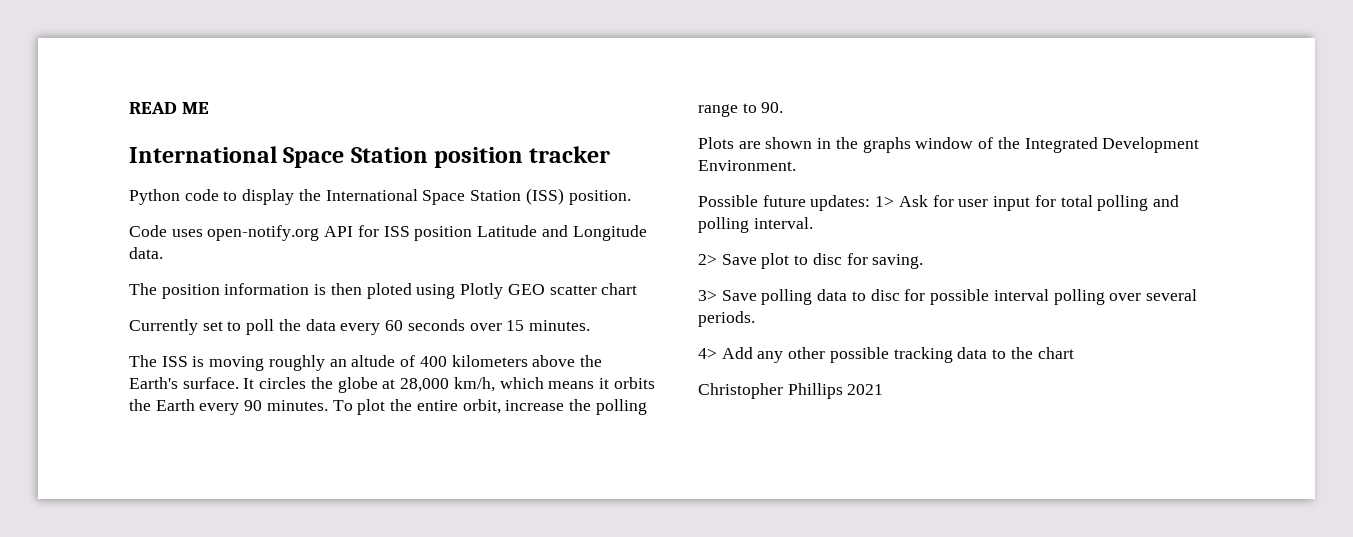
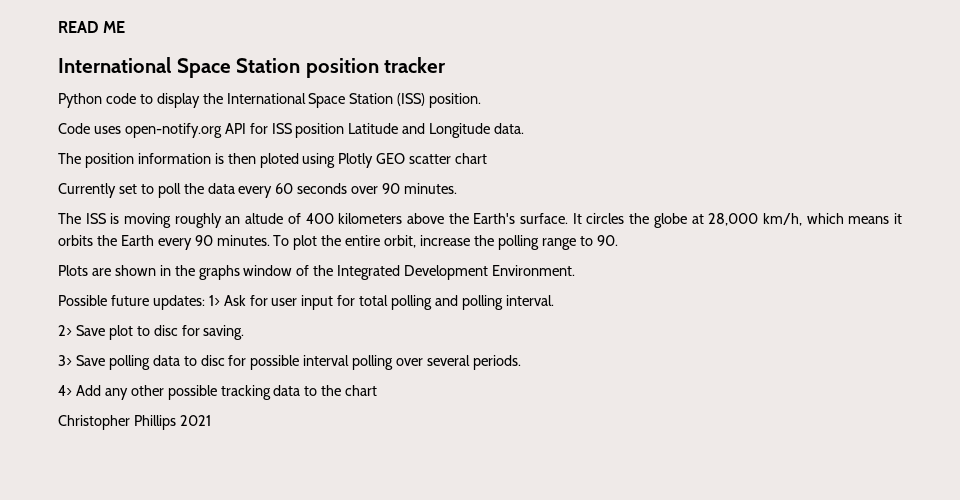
- Currently set to poll the data every 60 seconds over 15 minutes.
+ Currently set to poll the data every 60 seconds over 90 minutes.

